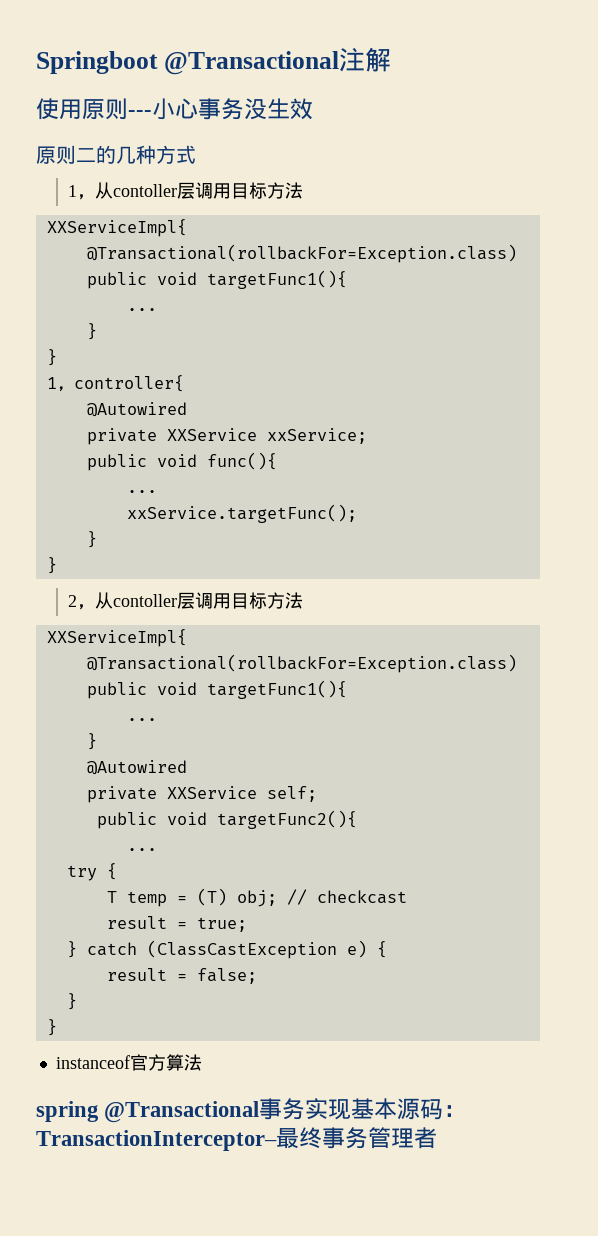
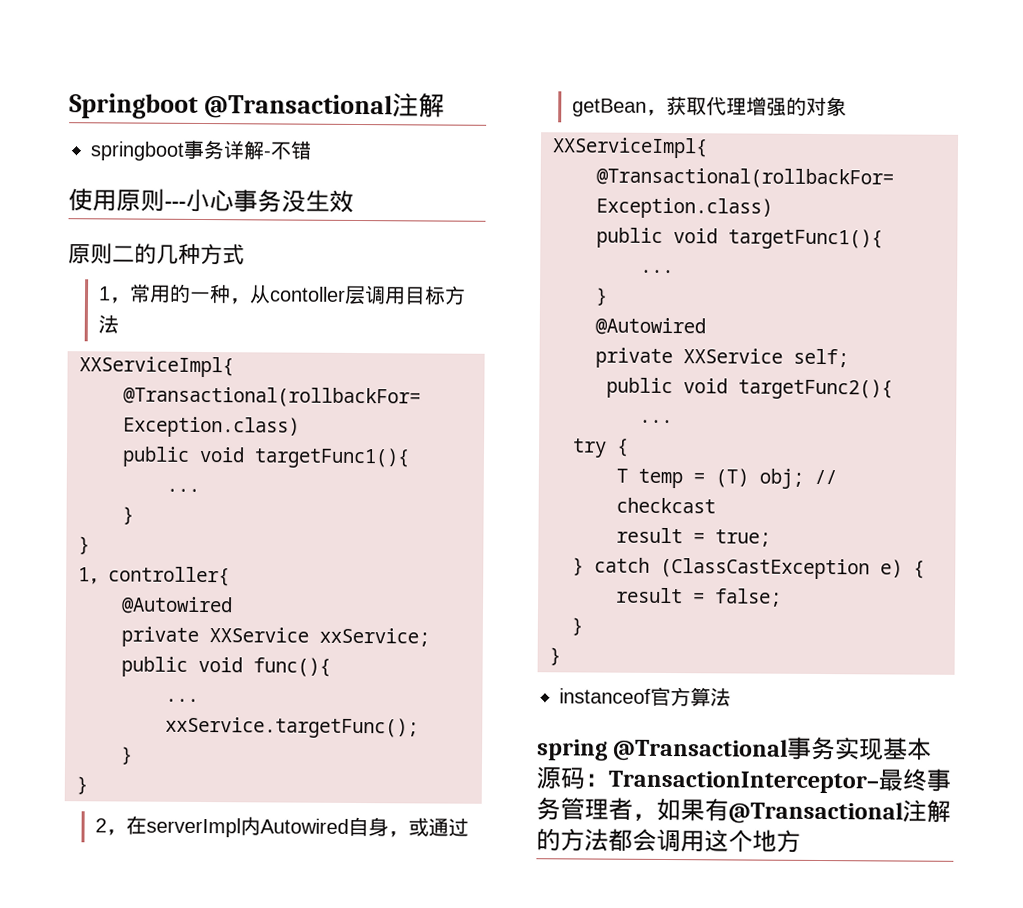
+ springboot事务详解-不错
- 1，从contoller层调用目标方法
+ 1，常用的一种，从contoller层调用目标方法
- 2，从contoller层调用目标方法
+ 2，在serverImpl内Autowired自身，或通过getBean，获取代理增强的对象
- spring @Transactional事务实现基本源码：TransactionInterceptor–最终事务管理者
+ spring @Transactional事务实现基本源码：TransactionInterceptor–最终事务管理者，如果有@Transactional注解的方法都会调用这个地方

